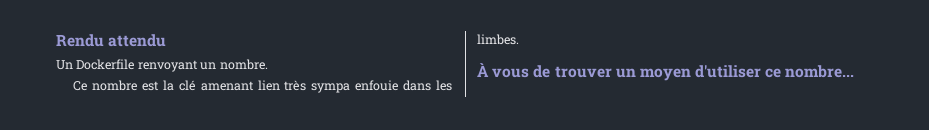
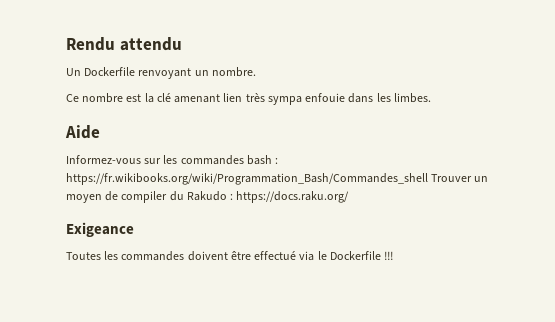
- À vous de trouver un moyen d'utiliser ce nombre...
+ Aide
+ Informez-vous sur les commandes bash : https://fr.wikibooks.org/wiki/Programmation_Bash/Commandes_shell Trouver un moyen de compiler du Rakudo : https://docs.raku.org/
+ Exigeance
+ Toutes les commandes doivent être effectué via le Dockerfile !!!

